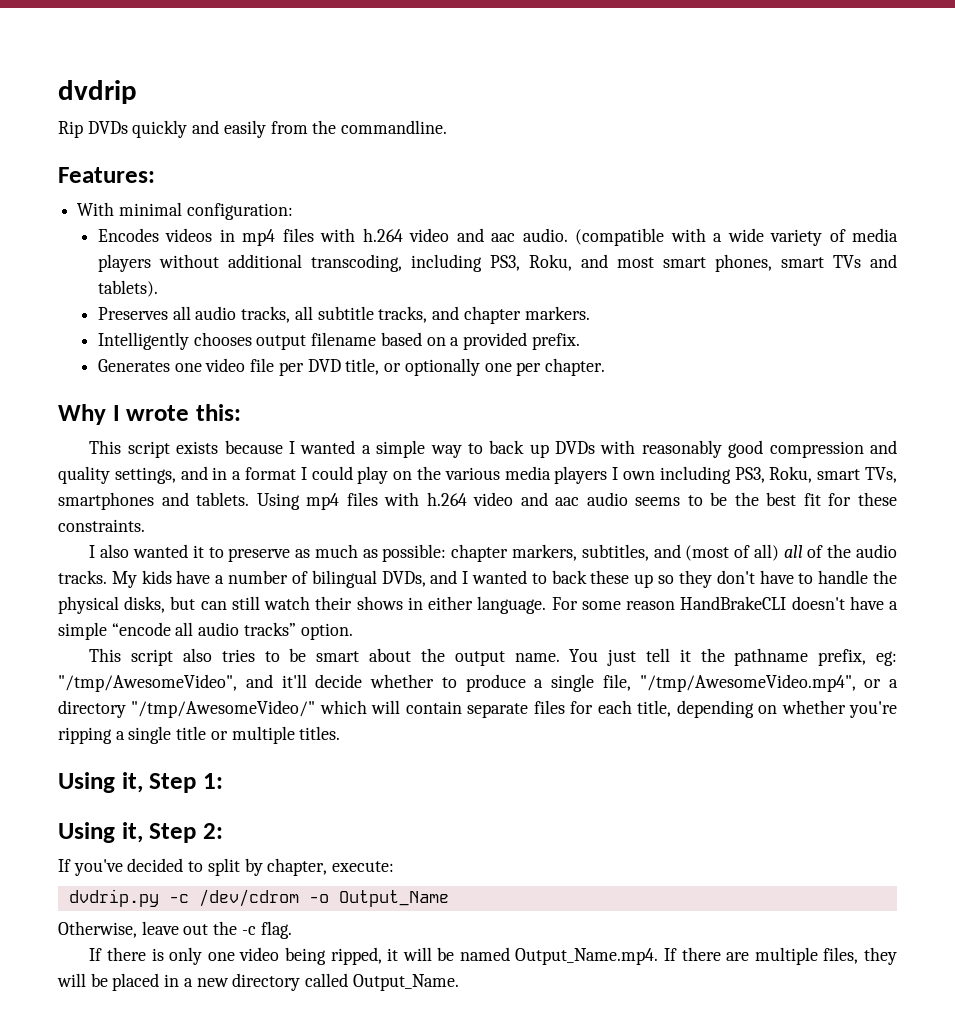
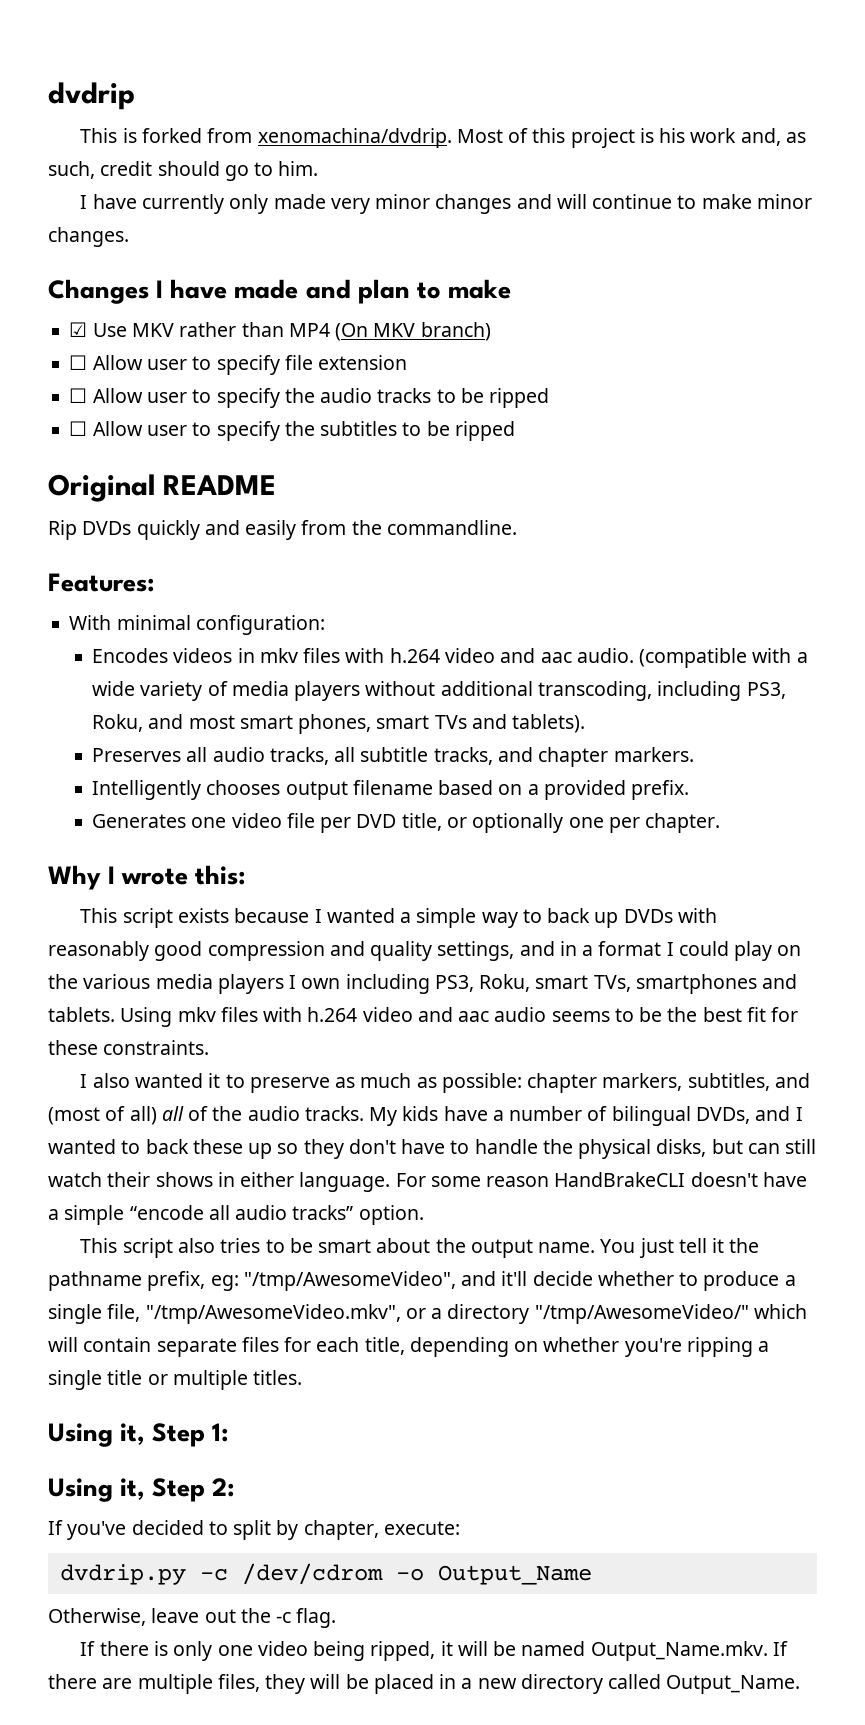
+ This is forked from xenomachina/dvdrip. Most of this project is his work and, as such, credit should go to him.
+ I have currently only made very minor changes and will continue to make minor changes.
+ Changes I have made and plan to make
+ ☑ Use MKV rather than MP4 (On MKV branch)
+ ☐ Allow user to specify file extension
+ ☐ Allow user to specify the audio tracks to be ripped
+ ☐ Allow user to specify the subtitles to be ripped
+ Original README
- Encodes videos in mp4 files with h.264 video and aac audio.
+ Encodes videos in mkv files with h.264 video and aac audio.
- Using mp4 files with h.264 video and aac audio seems to be the best fit for these constraints.
+ Using mkv files with h.264 video and aac audio seems to be the best fit for these constraints.
- You just tell it the pathname prefix, eg: "/tmp/AwesomeVideo", and it'll decide whether to produce a single file, "/tmp/AwesomeVideo.mp4", or a directory "/tmp/AwesomeVideo/" which will contain separate files for each title, depending on whether you're ripping a single title or multiple titles.
+ You just tell it the pathname prefix, eg: "/tmp/AwesomeVideo", and it'll decide whether to produce a single file, "/tmp/AwesomeVideo.mkv", or a directory "/tmp/AwesomeVideo/" which will contain separate files for each title, depending on whether you're ripping a single title or multiple titles.
- If there is only one video being ripped, it will be named Output_Name.mp4. If there are multiple files, they will be placed in a new directory called Output_Name.
+ If there is only one video being ripped, it will be named Output_Name.mkv. If there are multiple files, they will be placed in a new directory called Output_Name.

